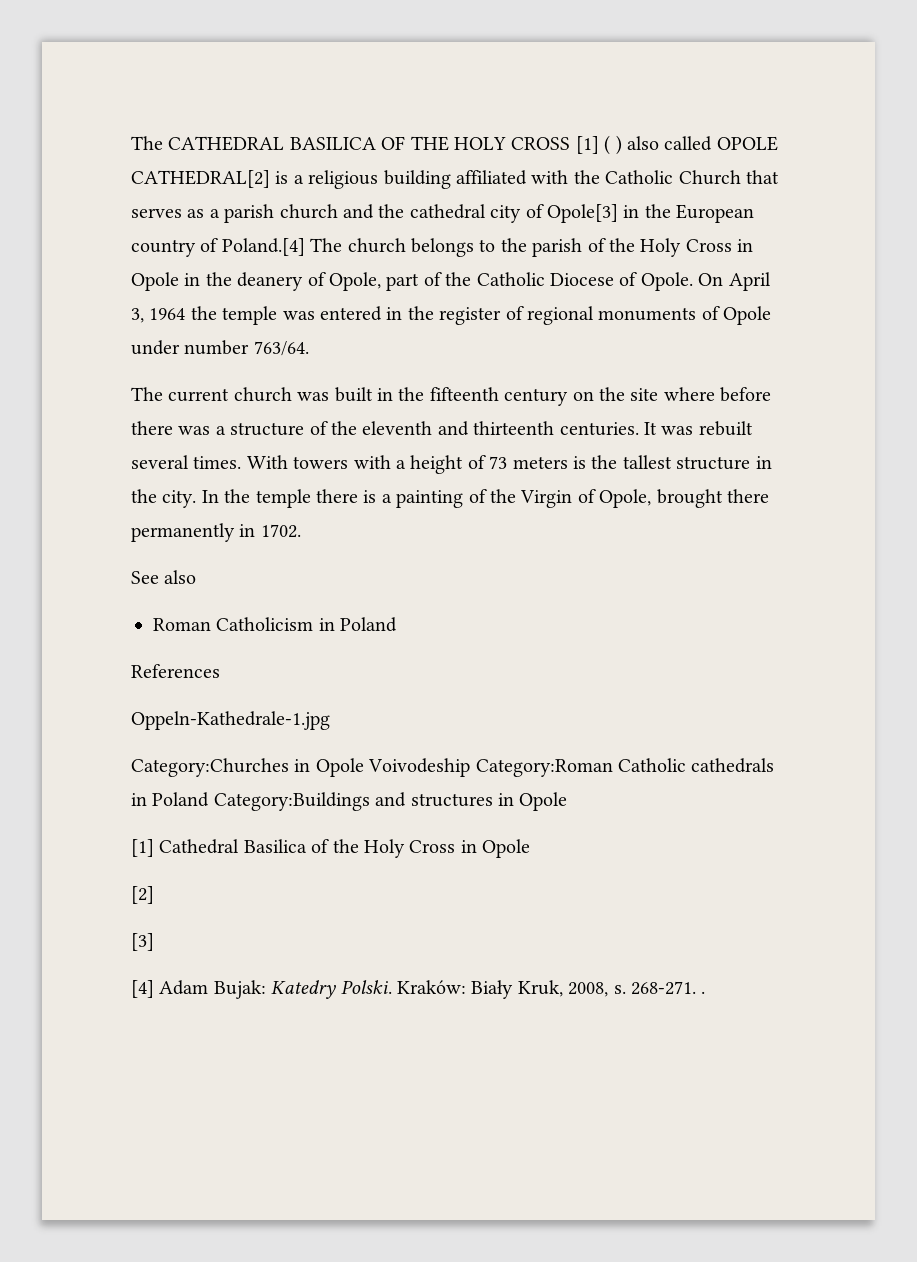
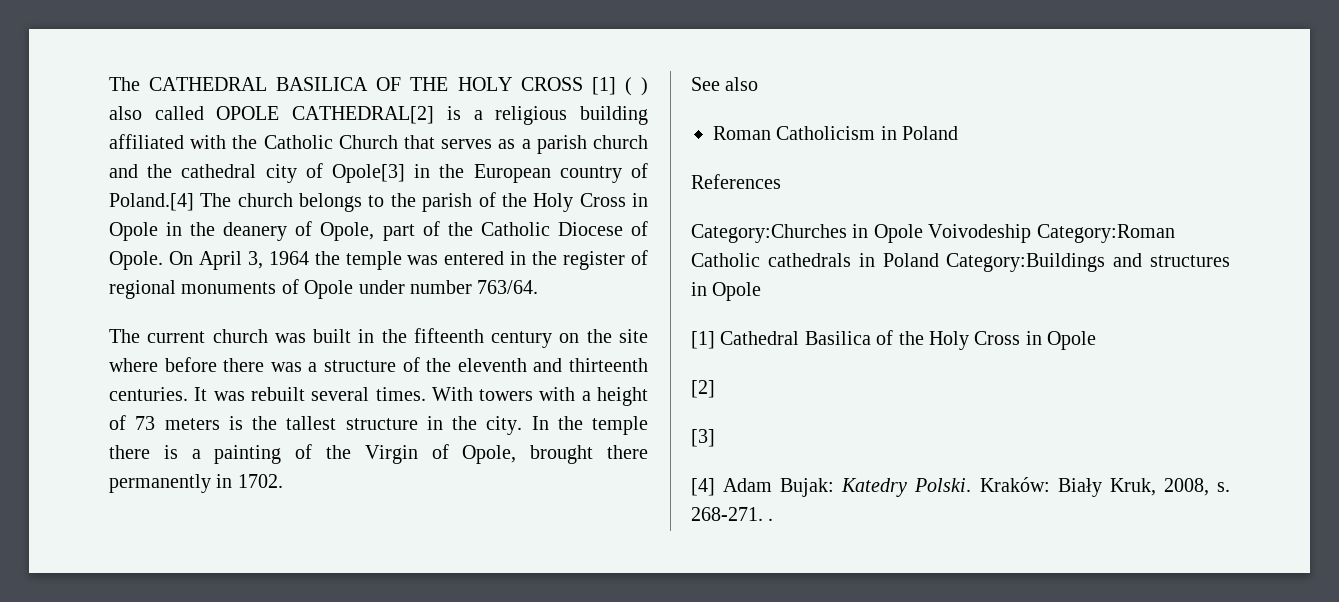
- Oppeln-Kathedrale-1.jpg

